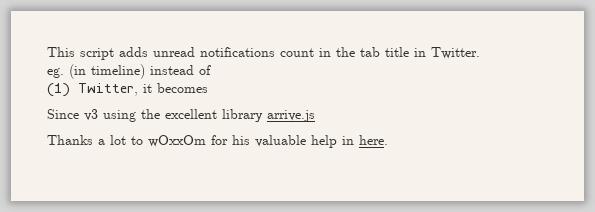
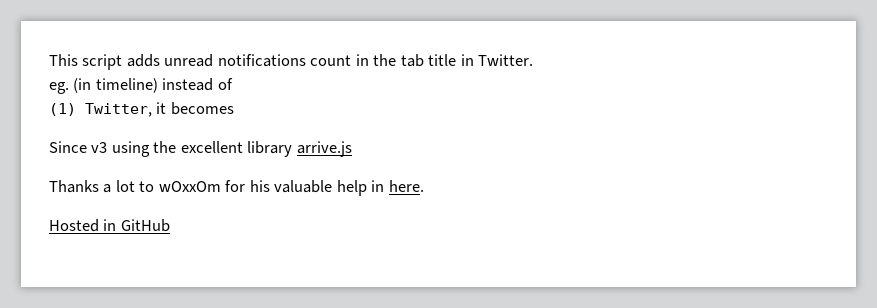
+ Hosted in GitHub

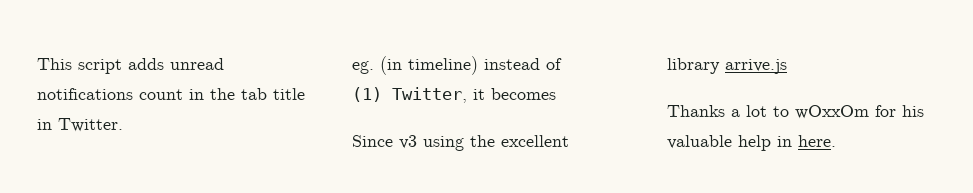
- Hosted in GitHub

